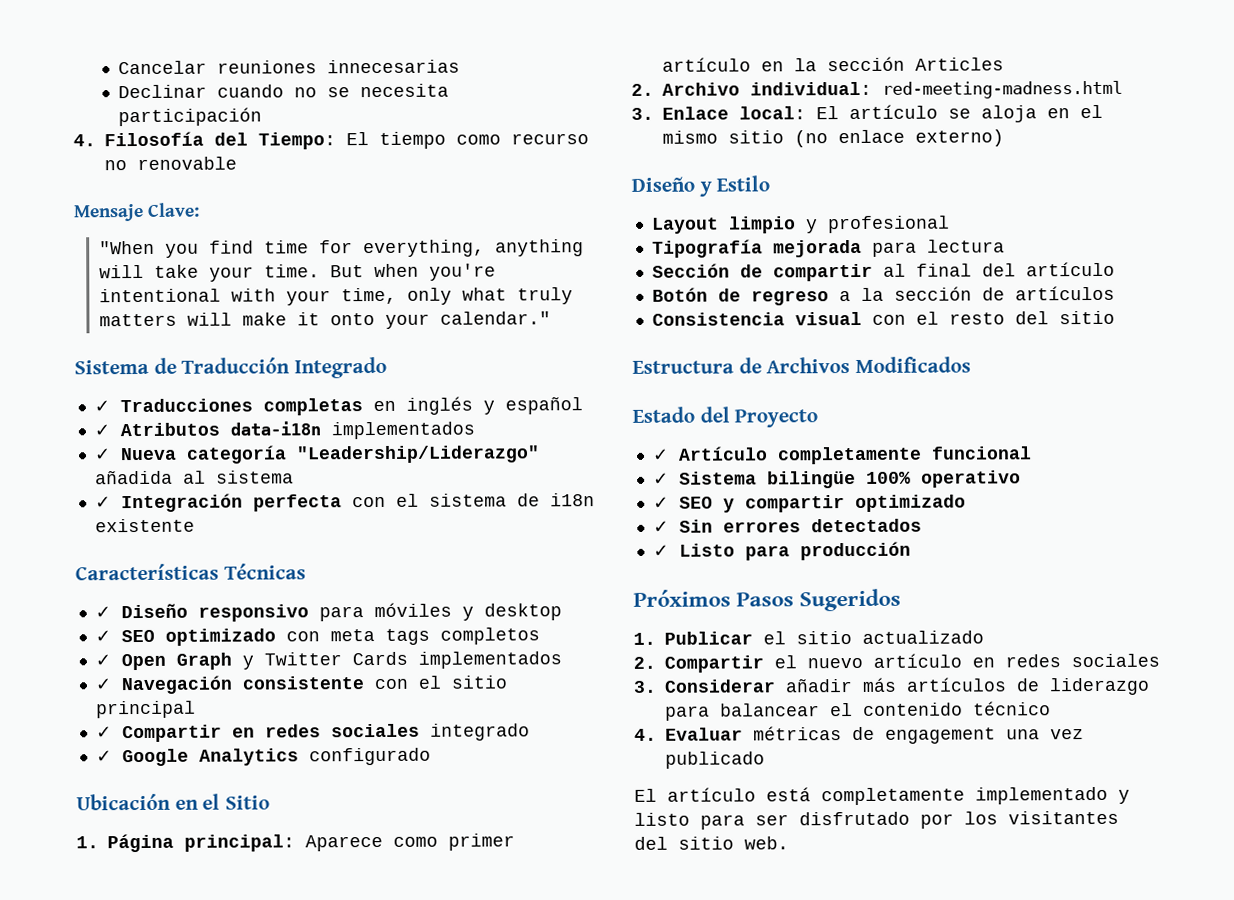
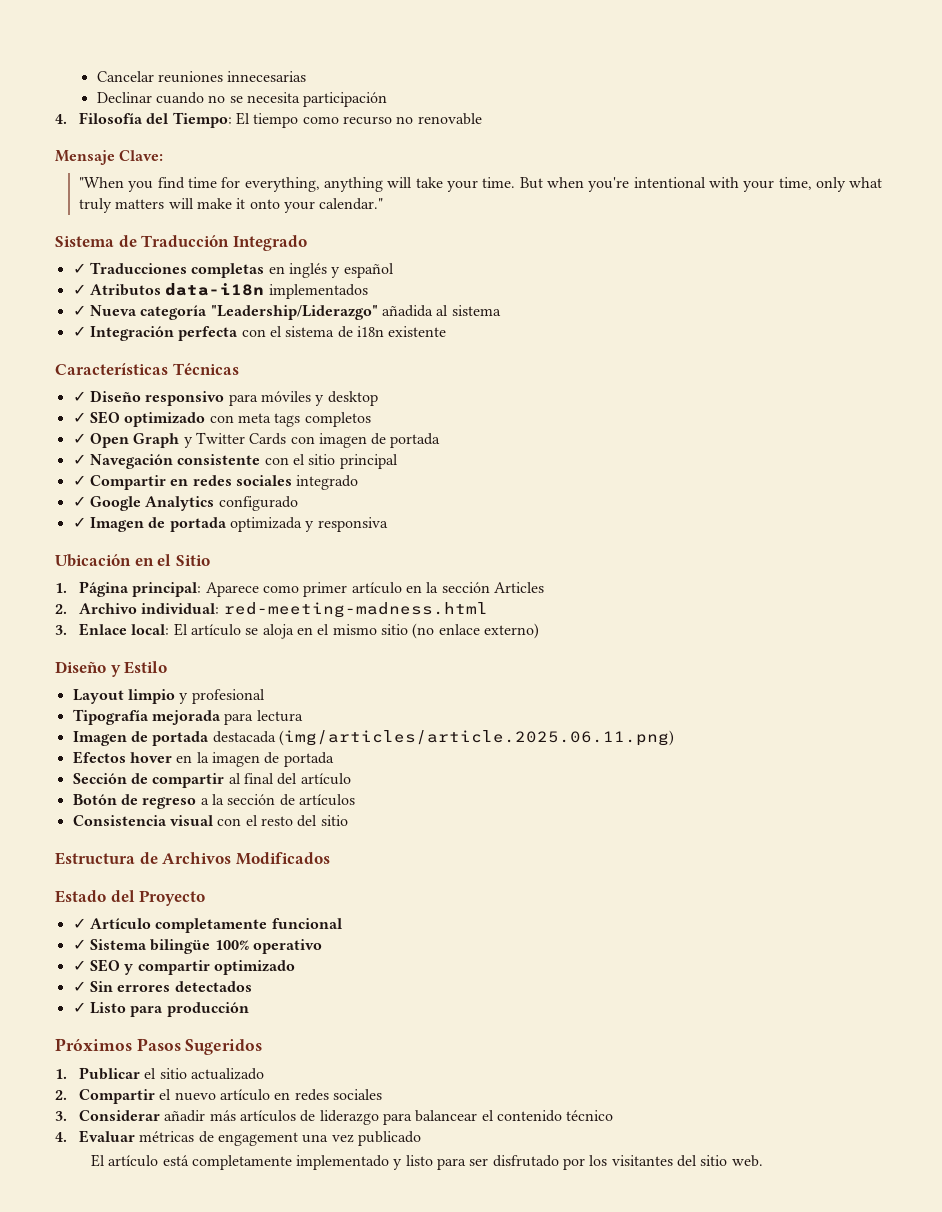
- ✓ Open Graph y Twitter Cards implementados
+ ✓ Open Graph y Twitter Cards con imagen de portada
+ ✓ Imagen de portada optimizada y responsiva
+ Imagen de portada destacada (img/articles/article.2025.06.11.png)
+ Efectos hover en la imagen de portada

